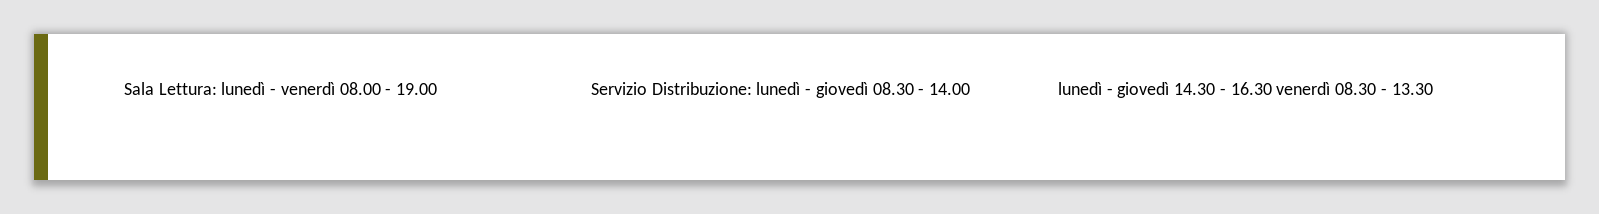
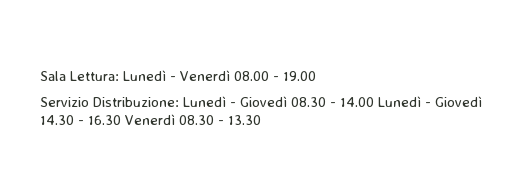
- Sala Lettura: lunedì - venerdì 08.00 - 19.00
+ Sala Lettura: Lunedì - Venerdì 08.00 - 19.00
- Servizio Distribuzione: lunedì - giovedì 08.30 - 14.00 lunedì - giovedì 14.30 - 16.30 venerdì 08.30 - 13.30
+ Servizio Distribuzione: Lunedì - Giovedì 08.30 - 14.00 Lunedì - Giovedì 14.30 - 16.30 Venerdì 08.30 - 13.30

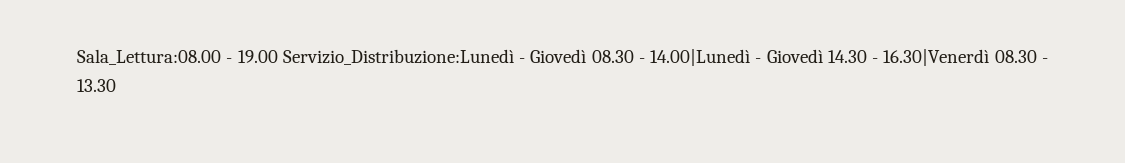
- Sala Lettura: Lunedì - Venerdì 08.00 - 19.00
- Servizio Distribuzione: Lunedì - Giovedì 08.30 - 14.00 Lunedì - Giovedì 14.30 - 16.30 Venerdì 08.30 - 13.30
+ Sala_Lettura:08.00 - 19.00 Servizio_Distribuzione:Lunedì - Giovedì 08.30 - 14.00|Lunedì - Giovedì 14.30 - 16.30|Venerdì 08.30 - 13.30

